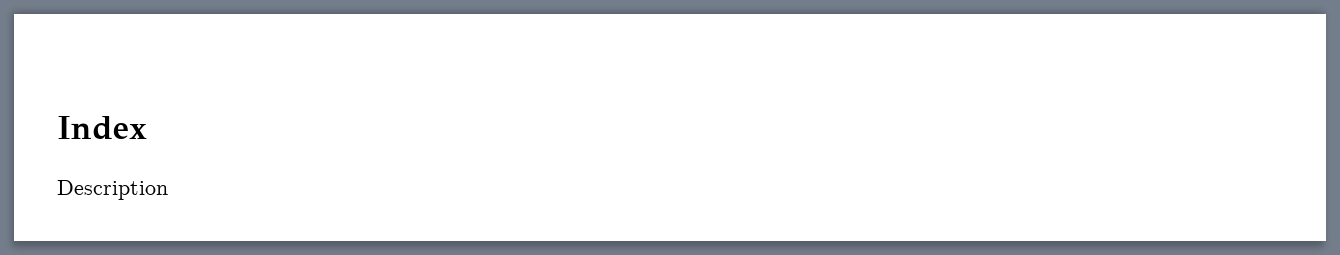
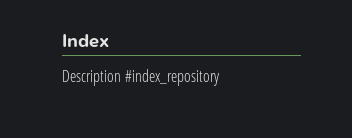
- Description
+ Description #index_repository

